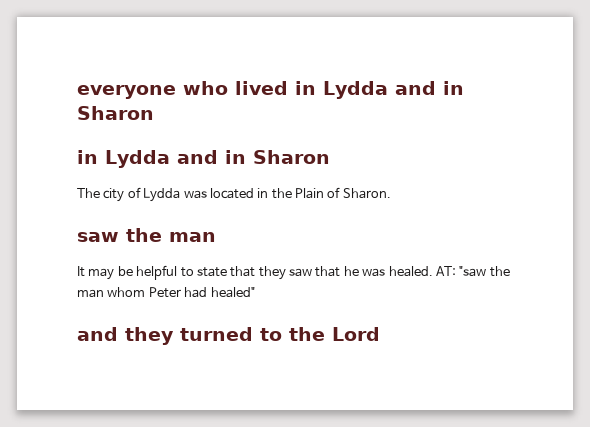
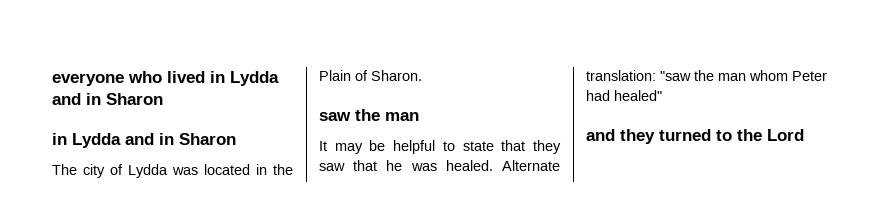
- AT: "saw the man whom Peter had healed"
+ Alternate translation: "saw the man whom Peter had healed"

